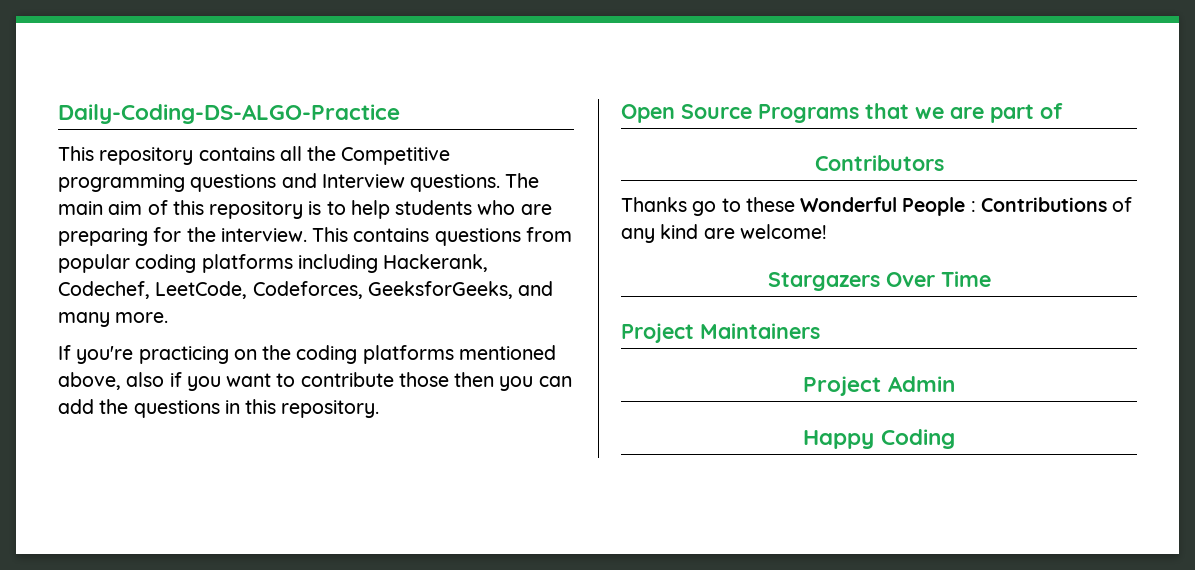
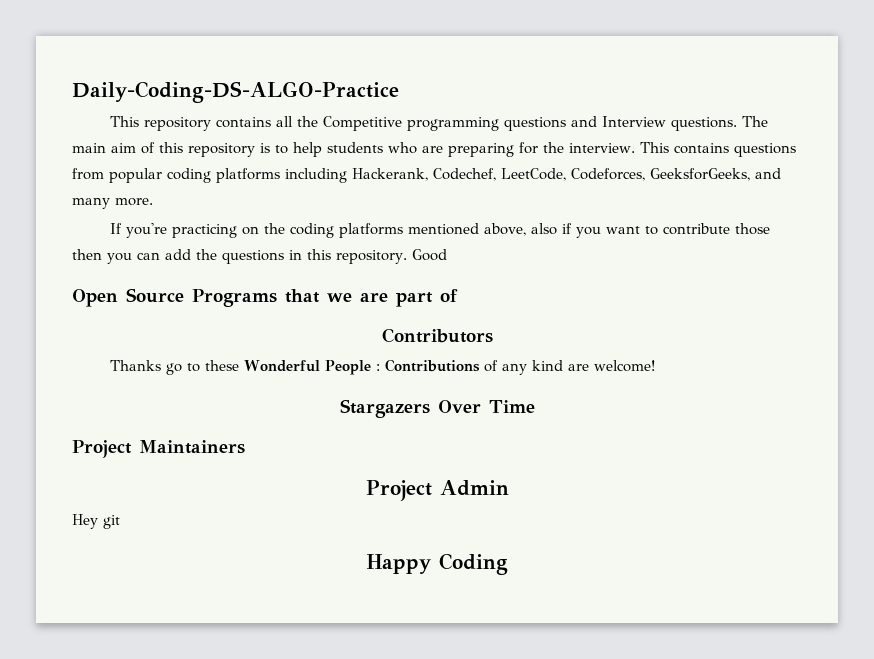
+ Good
+ Hey git

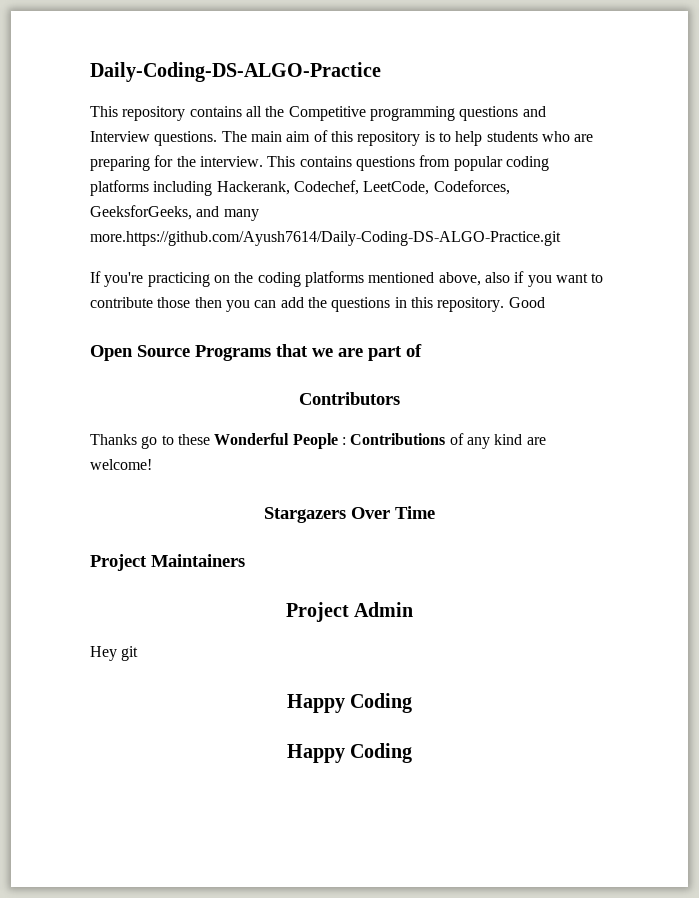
- This contains questions from popular coding platforms including Hackerank, Codechef, LeetCode, Codeforces, GeeksforGeeks, and many more.
+ This contains questions from popular coding platforms including Hackerank, Codechef, LeetCode, Codeforces, GeeksforGeeks, and many more.https://github.com/Ayush7614/Daily-Coding-DS-ALGO-Practice.git
  Hey git
+ Happy Coding

